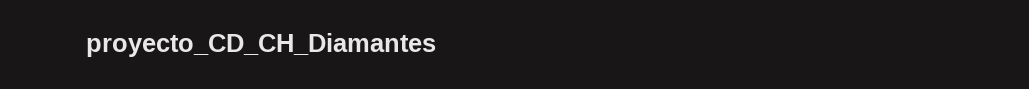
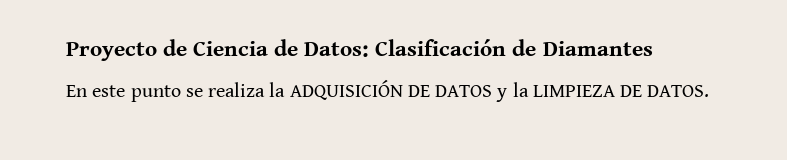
- proyecto_CD_CH_Diamantes
+ Proyecto de Ciencia de Datos: Clasificación de Diamantes
+ En este punto se realiza la ADQUISICIÓN DE DATOS y la LIMPIEZA DE DATOS.

